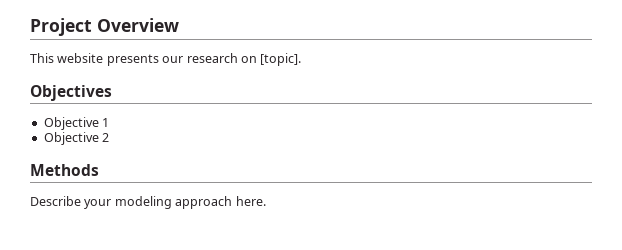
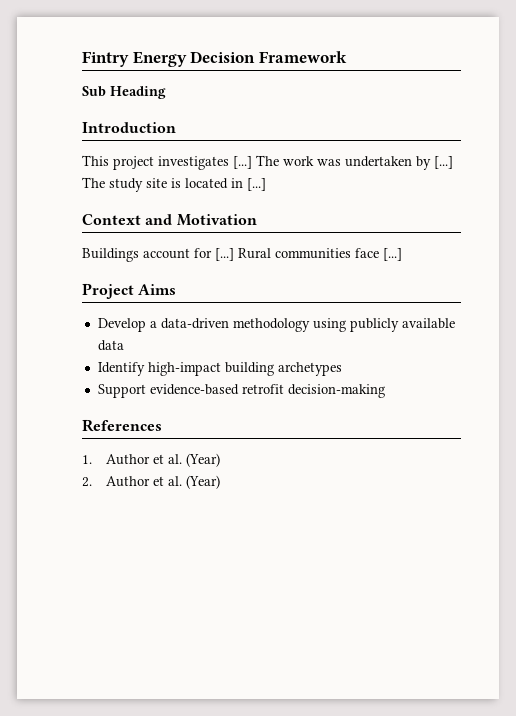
- Project Overview
- This website presents our research on [topic].
- Objectives
- Objective 1
- Objective 2
- Methods
- Describe your modeling approach here.
+ Fintry Energy Decision Framework
+ Sub Heading
+ Introduction
+ This project investigates [...] The work was undertaken by [...] The study site is located in [...]
+ Context and Motivation
+ Buildings account for [...] Rural communities face [...]
+ Project Aims
+ Develop a data-driven methodology using publicly available data
+ Identify high-impact building archetypes
+ Support evidence-based retrofit decision-making
+ References
+ 1. Author et al. (Year)
+ 2. Author et al. (Year)

